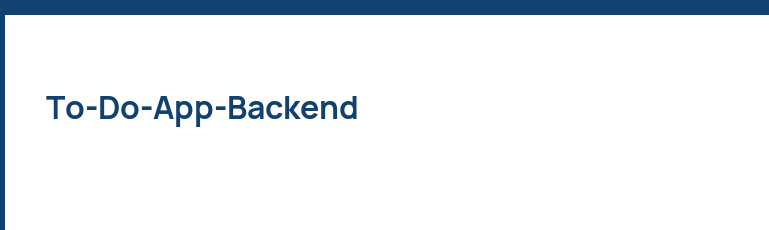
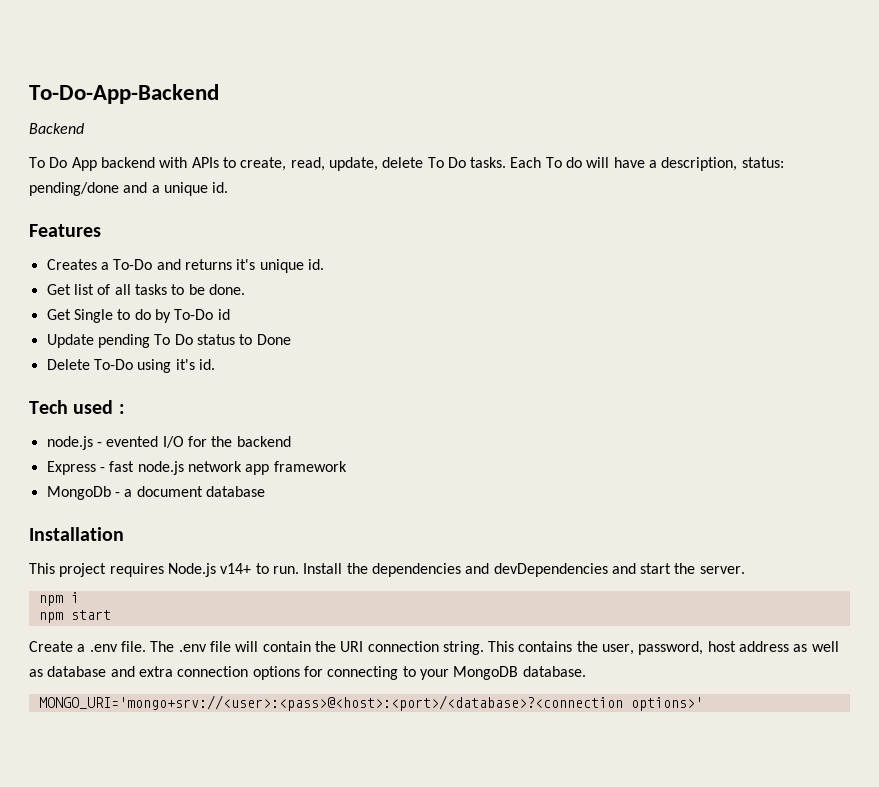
+ Backend
+ To Do App backend with APIs to create, read, update, delete To Do tasks. Each To do will have a description, status: pending/done and a unique id.
+ Features
+ Creates a To-Do and returns it's unique id.
+ Get list of all tasks to be done.
+ Get Single to do by To-Do id
+ Update pending To Do status to Done
+ Delete To-Do using it's id.
+ Tech used :
+ node.js - evented I/O for the backend
+ Express - fast node.js network app framework
+ MongoDb - a document database
+ Installation
+ This project requires Node.js v14+ to run. Install the dependencies and devDependencies and start the server.
+ npm i
+ npm start
+ Create a .env file. The .env file will contain the URI connection string. This contains the user, password, host address as well as database and extra connection options for connecting to your MongoDB database.
+ MONGO_URI='mongo+srv://<user>:<pass>@<host>:<port>/<database>?<connection options>'

